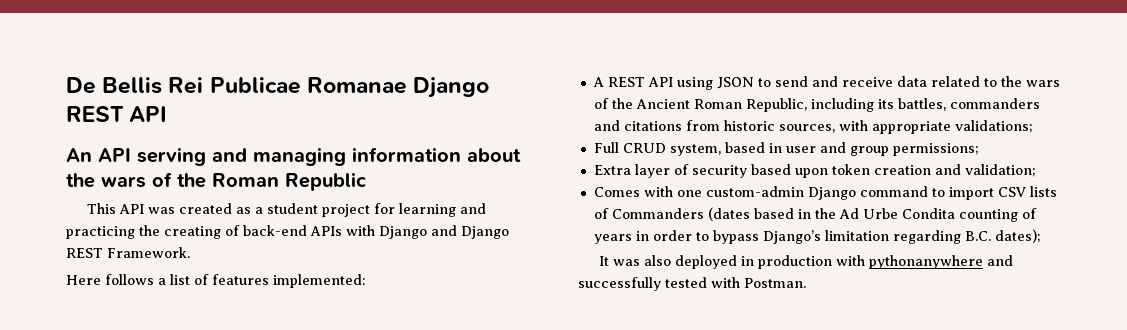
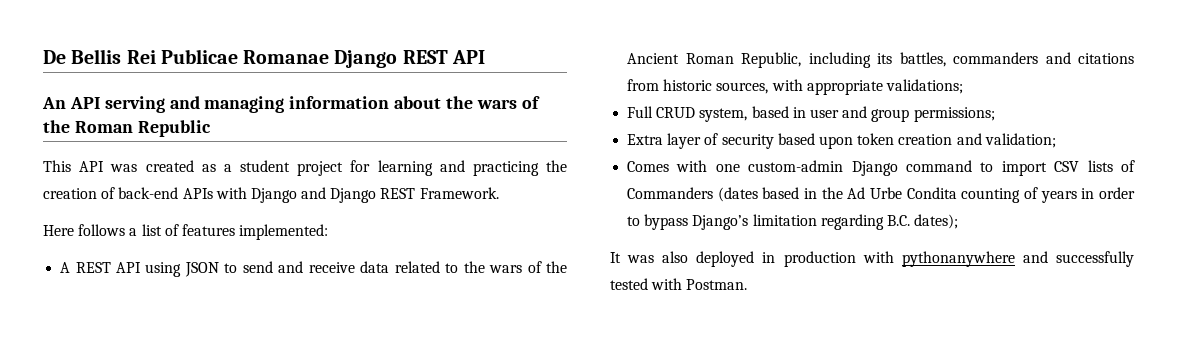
- This API was created as a student project for learning and practicing the creating of back-end APIs with Django and Django REST Framework.
+ This API was created as a student project for learning and practicing the creation of back-end APIs with Django and Django REST Framework.

